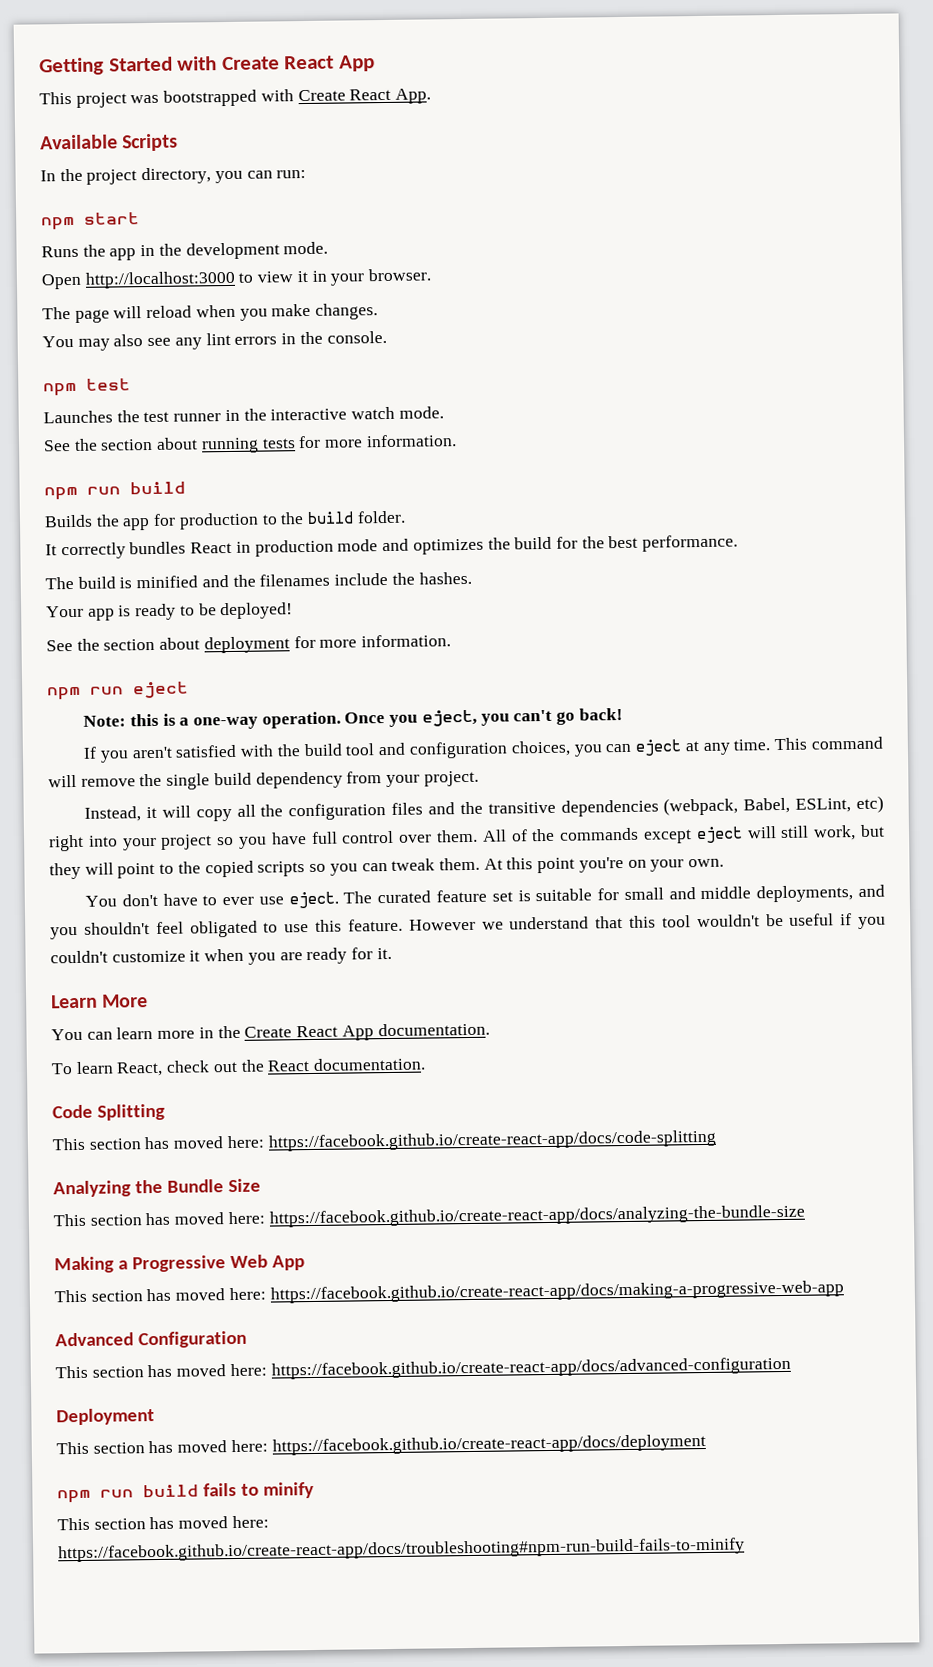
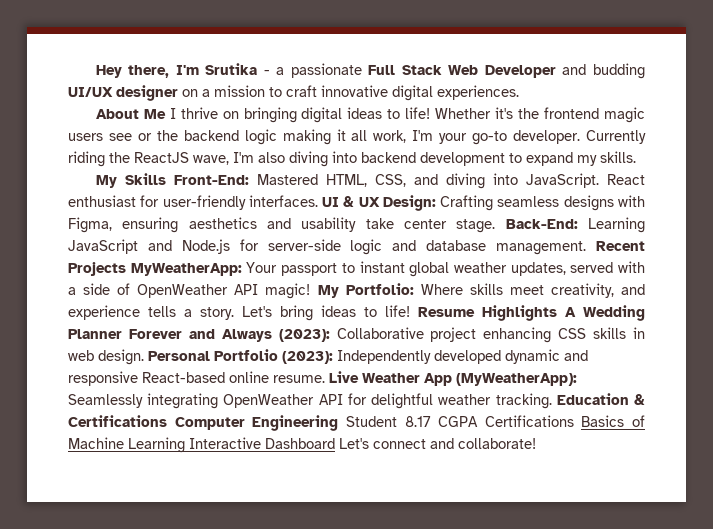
- Getting Started with Create React App
- This project was bootstrapped with Create React App.
- Available Scripts
- In the project directory, you can run:
- npm start
- Runs the app in the development mode.
- Open http://localhost:3000 to view it in your browser.
- The page will reload when you make changes.
- You may also see any lint errors in the console.
- npm test
- Launches the test runner in the interactive watch mode.
- See the section about running tests for more information.
- npm run build
- Builds the app for production to the build folder.
- It correctly bundles React in production mode and optimizes the build for the best performance.
- The build is minified and the filenames include the hashes.
- Your app is ready to be deployed!
- See the section about deployment for more information.
- npm run eject
- Note: this is a one-way operation. Once you eject, you can't go back!
- If you aren't satisfied with the build tool and configuration choices, you can eject at any time. This command will remove the single build dependency from your project.
- Instead, it will copy all the configuration files and the transitive dependencies (webpack, Babel, ESLint, etc) right into your project so you have full control over them. All of the commands except eject will still work, but they will point to the copied scripts so you can tweak them. At this point you're on your own.
- You don't have to ever use eject. The curated feature set is suitable for small and middle deployments, and you shouldn't feel obligated to use this feature. However we understand that this tool wouldn't be useful if you couldn't customize it when you are ready for it.
- Learn More
- You can learn more in the Create React App documentation.
- To learn React, check out the React documentation.
- Code Splitting
- This section has moved here: https://facebook.github.io/create-react-app/docs/code-splitting
- Analyzing the Bundle Size
- This section has moved here: https://facebook.github.io/create-react-app/docs/analyzing-the-bundle-size
- Making a Progressive Web App
- This section has moved here: https://facebook.github.io/create-react-app/docs/making-a-progressive-web-app
- Advanced Configuration
- This section has moved here: https://facebook.github.io/create-react-app/docs/advanced-configuration
- Deployment
- This section has moved here: https://facebook.github.io/create-react-app/docs/deployment
- npm run build fails to minify
- This section has moved here: https://facebook.github.io/create-react-app/docs/troubleshooting#npm-run-build-fails-to-minify
+ Hey there, I'm Srutika - a passionate Full Stack Web Developer and budding UI/UX designer on a mission to craft innovative digital experiences.
+ About Me I thrive on bringing digital ideas to life! Whether it's the frontend magic users see or the backend logic making it all work, I'm your go-to developer. Currently riding the ReactJS wave, I'm also diving into backend development to expand my skills.
+ My Skills Front-End: Mastered HTML, CSS, and diving into JavaScript. React enthusiast for user-friendly interfaces. UI & UX Design: Crafting seamless designs with Figma, ensuring aesthetics and usability take center stage. Back-End: Learning JavaScript and Node.js for server-side logic and database management. Recent Projects MyWeatherApp: Your passport to instant global weather updates, served with a side of OpenWeather API magic! My Portfolio: Where skills meet creativity, and experience tells a story. Let's bring ideas to life! Resume Highlights A Wedding Planner Forever and Always (2023): Collaborative project enhancing CSS skills in web design. Personal Portfolio (2023): Independently developed dynamic and responsive React-based online resume. Live Weather App (MyWeatherApp): Seamlessly integrating OpenWeather API for delightful weather tracking. Education & Certifications Computer Engineering Student 8.17 CGPA Certifications Basics of Machine Learning Interactive Dashboard Let's connect and collaborate!

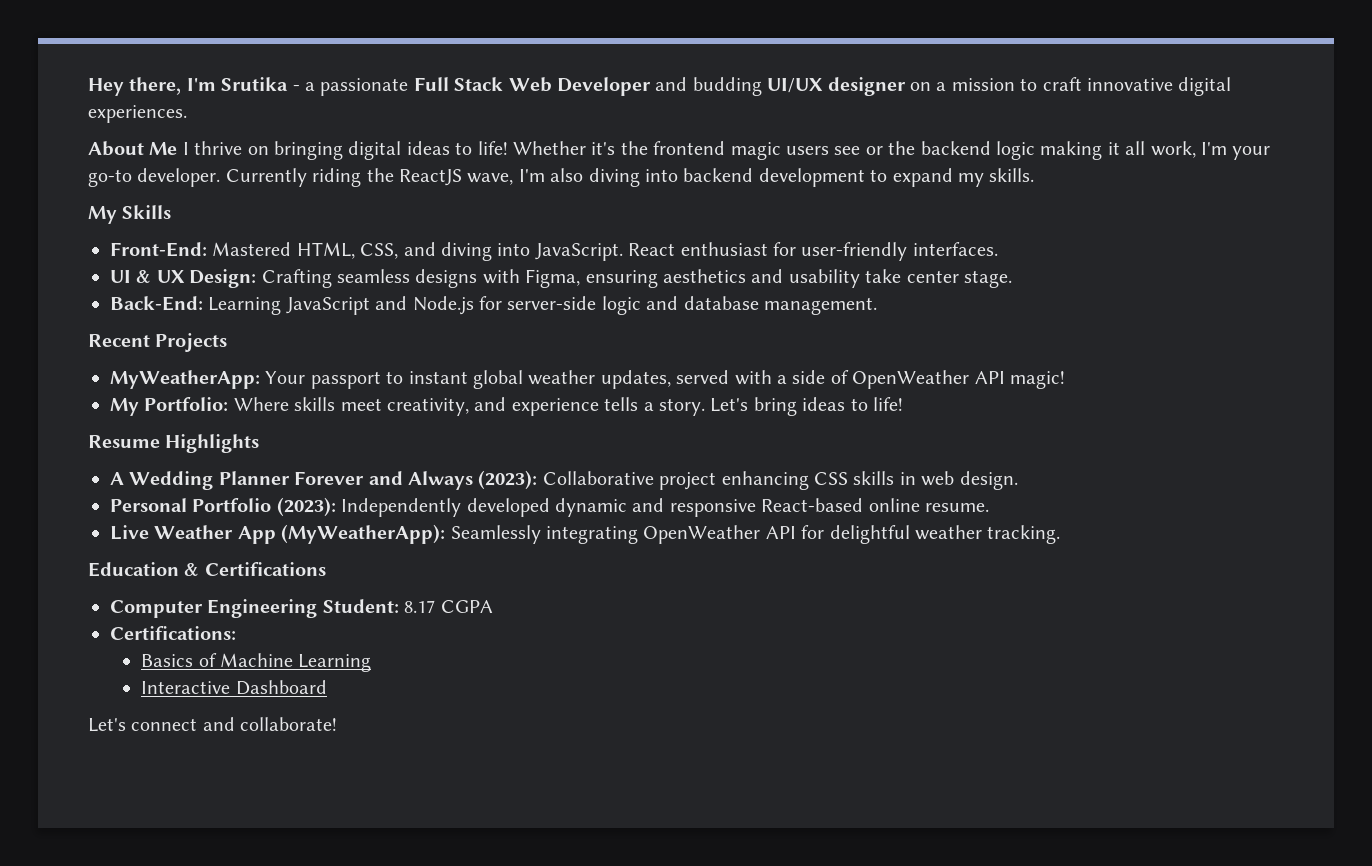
- My Skills Front-End: Mastered HTML, CSS, and diving into JavaScript.
+ My Skills
+ Front-End: Mastered HTML, CSS, and diving into JavaScript.
- React enthusiast for user-friendly interfaces. UI & UX Design:
+ React enthusiast for user-friendly interfaces.
+ UI & UX Design:
- Crafting seamless designs with Figma, ensuring aesthetics and usability take center stage. Back-End:
+ Crafting seamless designs with Figma, ensuring aesthetics and usability take center stage.
+ Back-End:
- Learning JavaScript and Node.js for server-side logic and database management. Recent Projects MyWeatherApp:
+ Learning JavaScript and Node.js for server-side logic and database management.
+ Recent Projects
+ MyWeatherApp:
- Your passport to instant global weather updates, served with a side of OpenWeather API magic! My Portfolio:
+ Your passport to instant global weather updates, served with a side of OpenWeather API magic!
+ My Portfolio:
- Let's bring ideas to life! Resume Highlights A Wedding Planner Forever and Always (2023):
+ Let's bring ideas to life!
+ Resume Highlights
+ A Wedding Planner Forever and Always (2023):
- Collaborative project enhancing CSS skills in web design. Personal Portfolio (2023):
+ Collaborative project enhancing CSS skills in web design.
+ Personal Portfolio (2023):
- Independently developed dynamic and responsive React-based online resume. Live Weather App (MyWeatherApp):
+ Independently developed dynamic and responsive React-based online resume.
+ Live Weather App (MyWeatherApp):
- Seamlessly integrating OpenWeather API for delightful weather tracking. Education & Certifications Computer Engineering Student 8.17 CGPA Certifications Basics of Machine Learning Interactive Dashboard Let's connect and collaborate!
+ Seamlessly integrating OpenWeather API for delightful weather tracking.
+ Education & Certifications
+ Computer Engineering Student: 8.17 CGPA
+ Certifications:
+ Basics of Machine Learning
+ Interactive Dashboard
+ Let's connect and collaborate!

